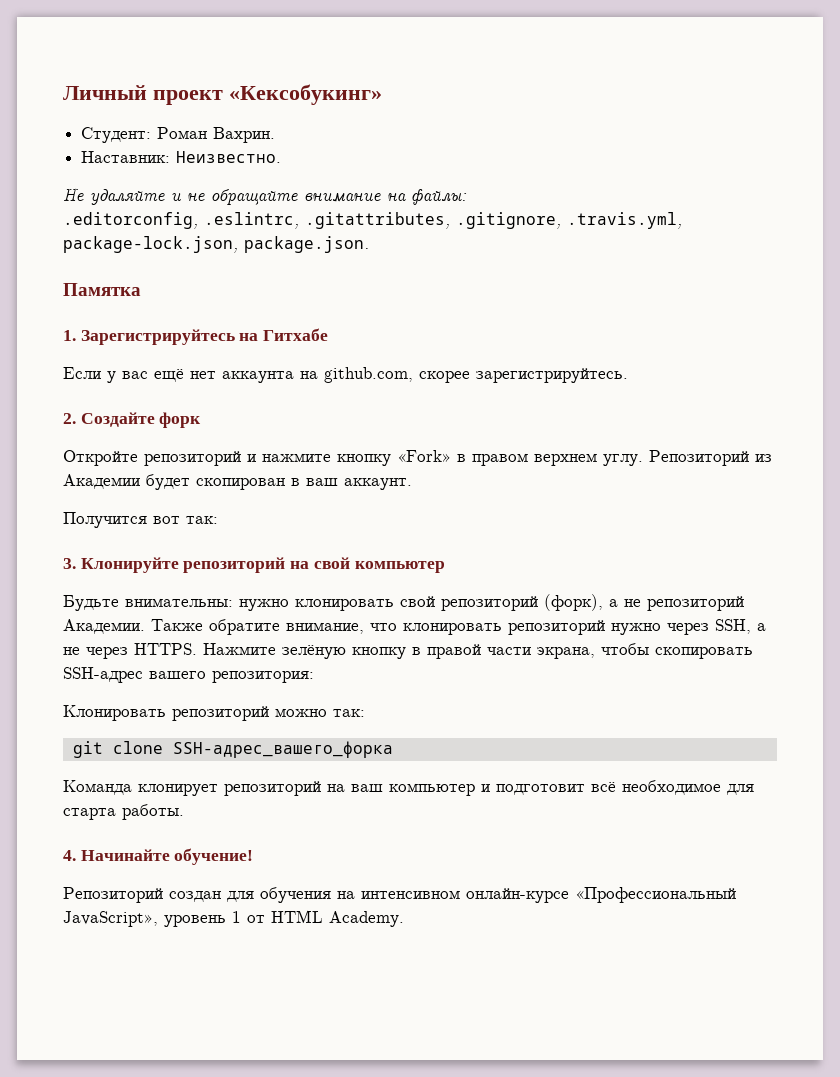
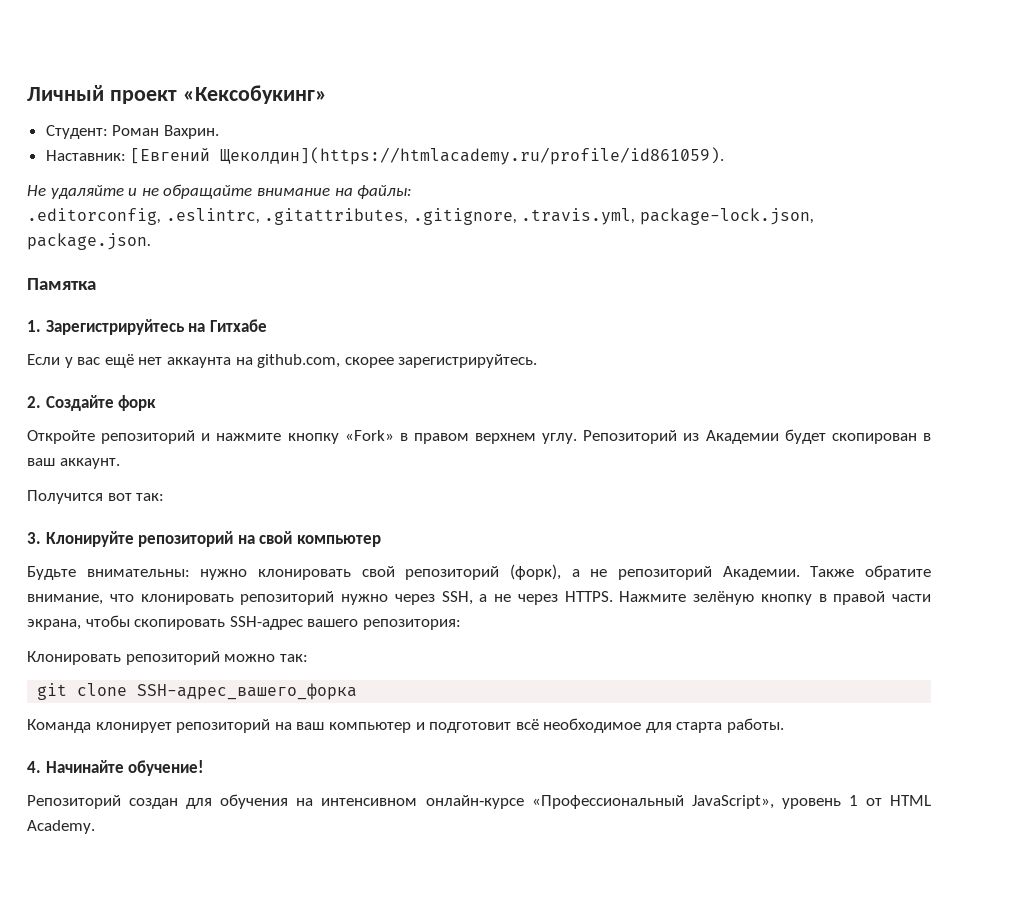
- Наставник: Неизвестно.
+ Наставник: [Евгений Щеколдин](https://htmlacademy.ru/profile/id861059).

